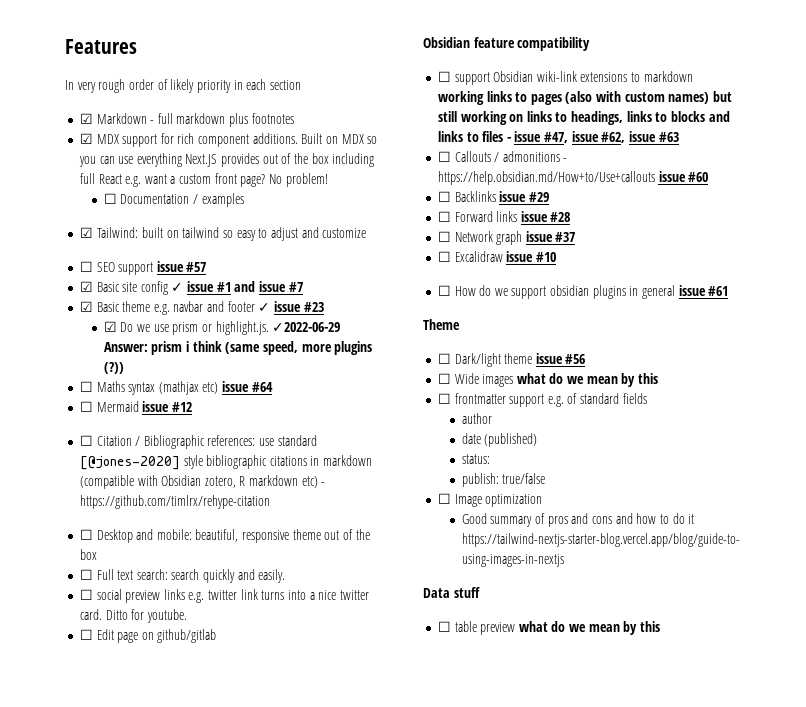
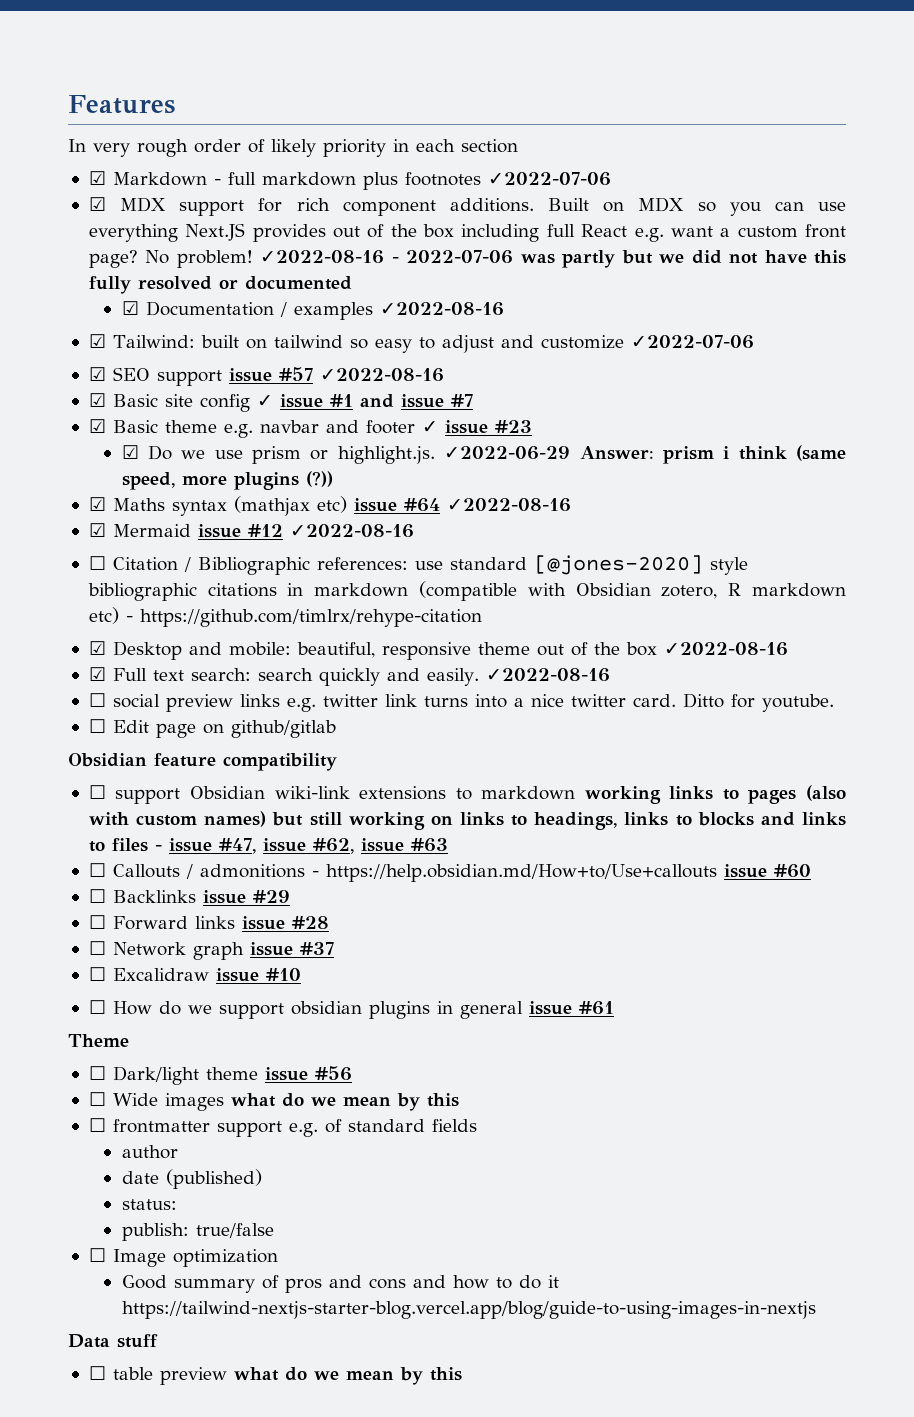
- ☑ Markdown - full markdown plus footnotes
+ ☑ Markdown - full markdown plus footnotes ✓2022-07-06
- No problem!
- ☐ Documentation / examples
+ No problem! ✓2022-08-16 - 2022-07-06 was partly but we did not have this fully resolved or documented
+ ☑ Documentation / examples ✓2022-08-16
- ☑ Tailwind: built on tailwind so easy to adjust and customize
- ☐ SEO support issue #57
+ ☑ Tailwind: built on tailwind so easy to adjust and customize ✓2022-07-06
+ ☑ SEO support issue #57 ✓2022-08-16
- ☐ Maths syntax (mathjax etc) issue #64
- ☐ Mermaid issue #12
+ ☑ Maths syntax (mathjax etc) issue #64 ✓2022-08-16
+ ☑ Mermaid issue #12 ✓2022-08-16
- ☐ Desktop and mobile: beautiful, responsive theme out of the box
- ☐ Full text search: search quickly and easily.
+ ☑ Desktop and mobile: beautiful, responsive theme out of the box ✓2022-08-16
+ ☑ Full text search: search quickly and easily. ✓2022-08-16

